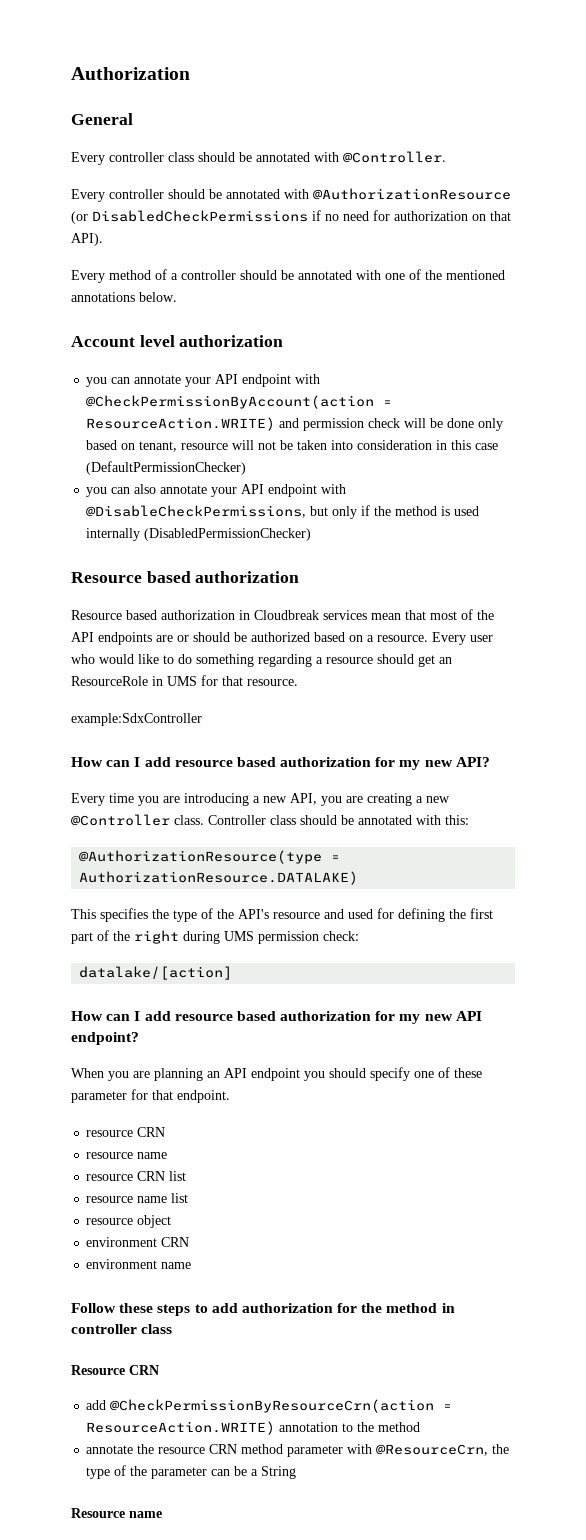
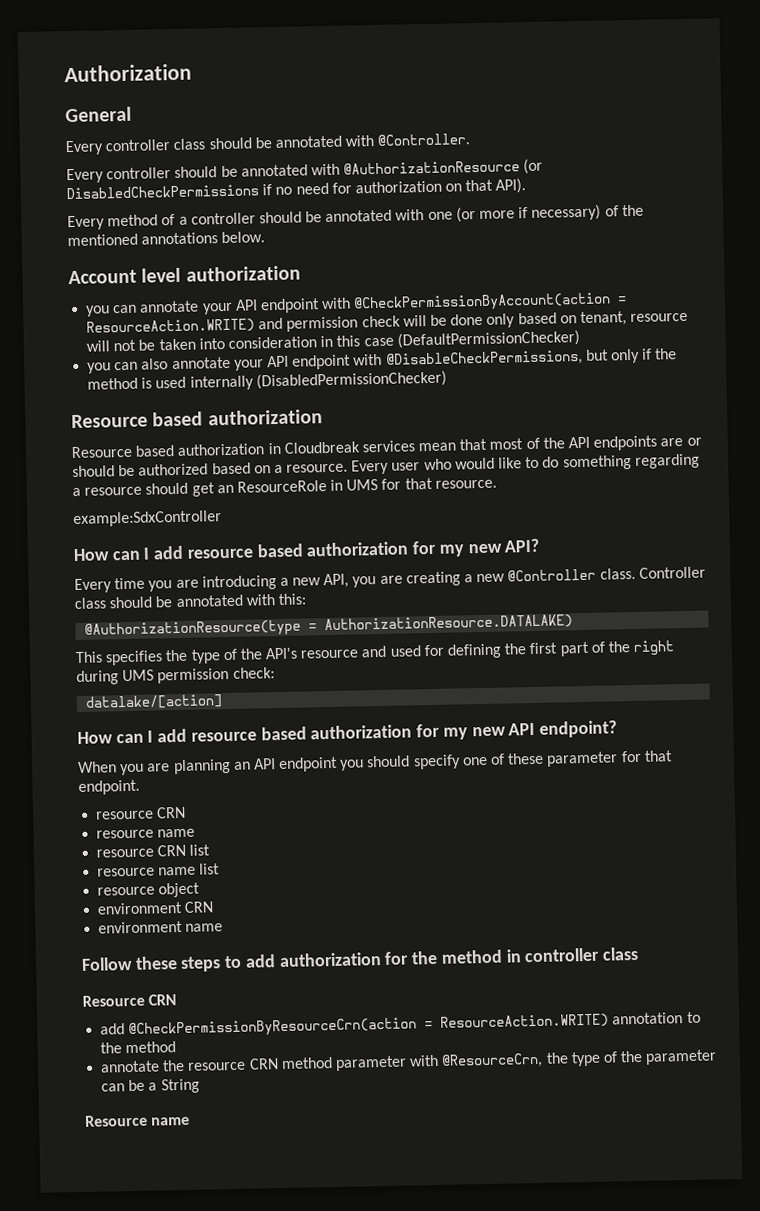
- Every method of a controller should be annotated with one of the mentioned annotations below.
+ Every method of a controller should be annotated with one (or more if necessary) of the mentioned annotations below.

